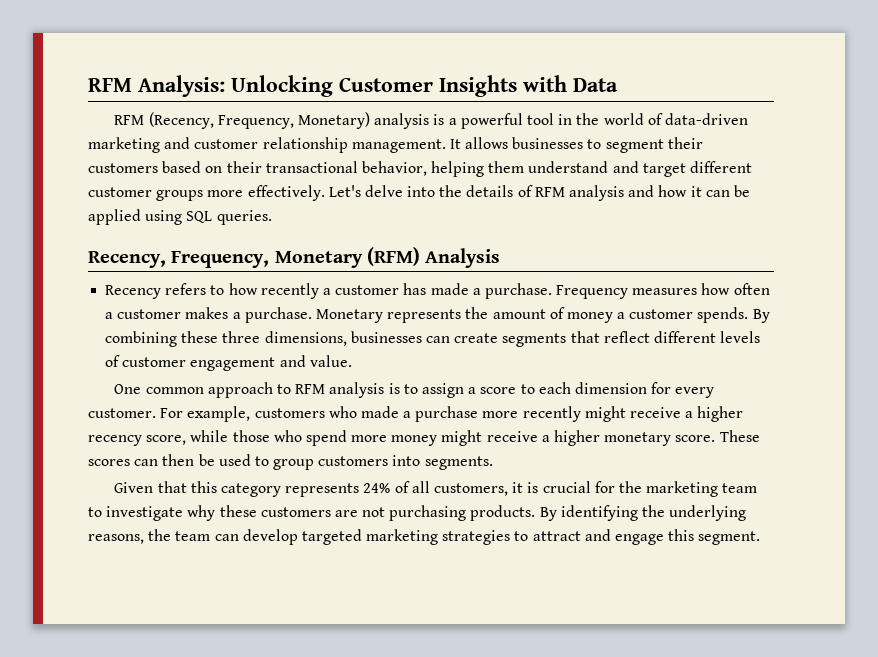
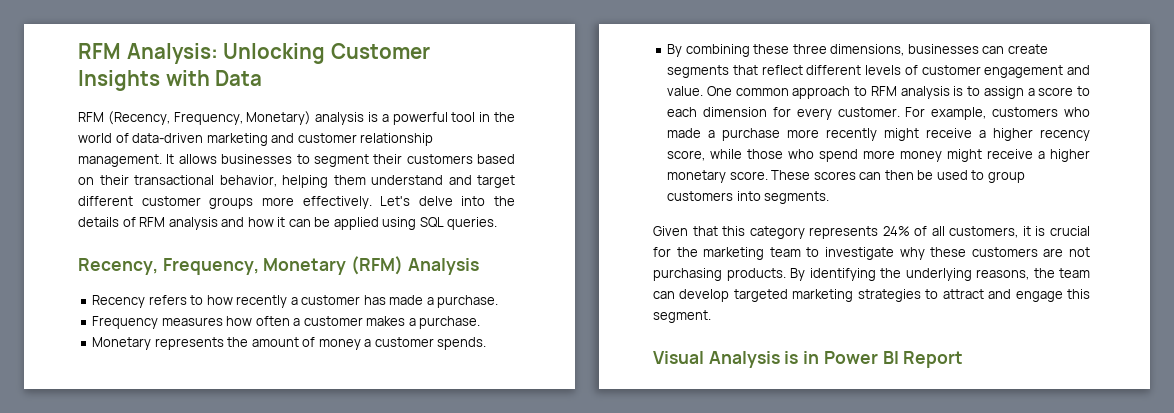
- Recency refers to how recently a customer has made a purchase. Frequency measures how often a customer makes a purchase. Monetary represents the amount of money a customer spends. By combining these three dimensions, businesses can create segments that reflect different levels of customer engagement and value.
- One common approach to RFM analysis is to assign a score to each dimension for every customer.
+ Recency refers to how recently a customer has made a purchase.
+ Frequency measures how often a customer makes a purchase.
+ Monetary represents the amount of money a customer spends.
+ By combining these three dimensions, businesses can create segments that reflect different levels of customer engagement and value. One common approach to RFM analysis is to assign a score to each dimension for every customer.
+ Visual Analysis is in Power BI Report

